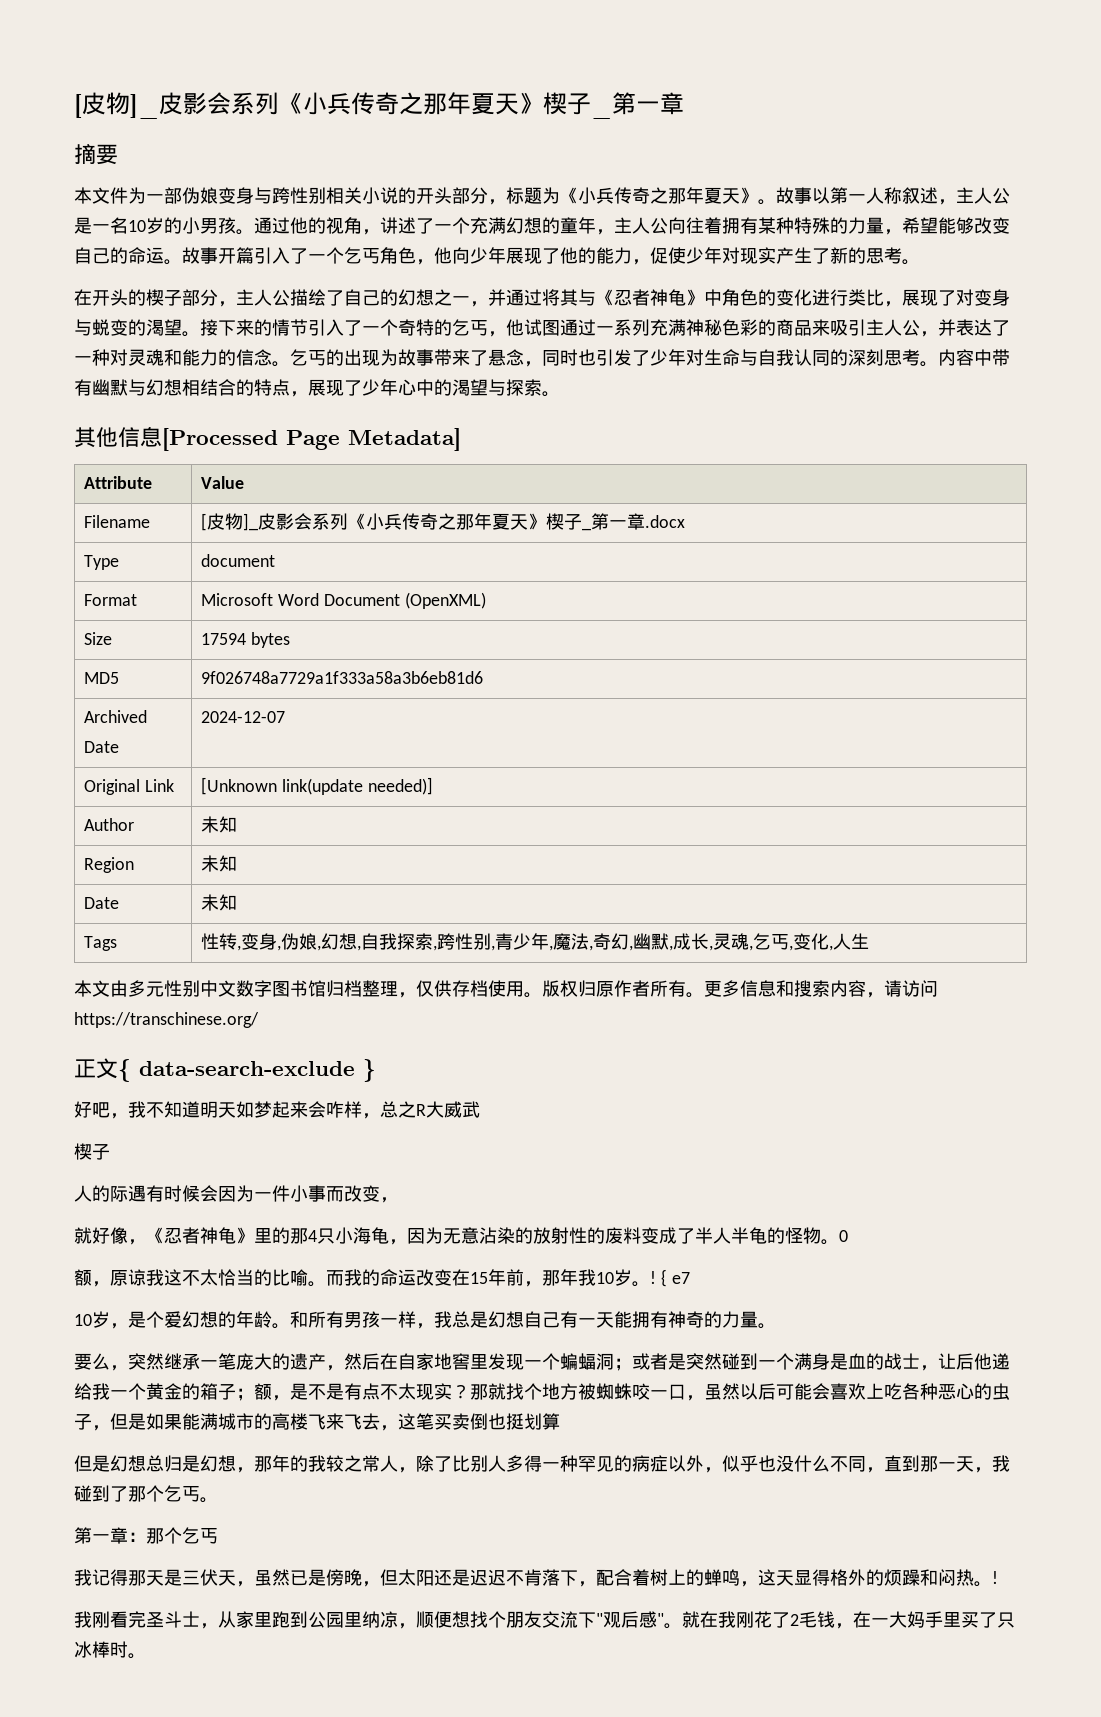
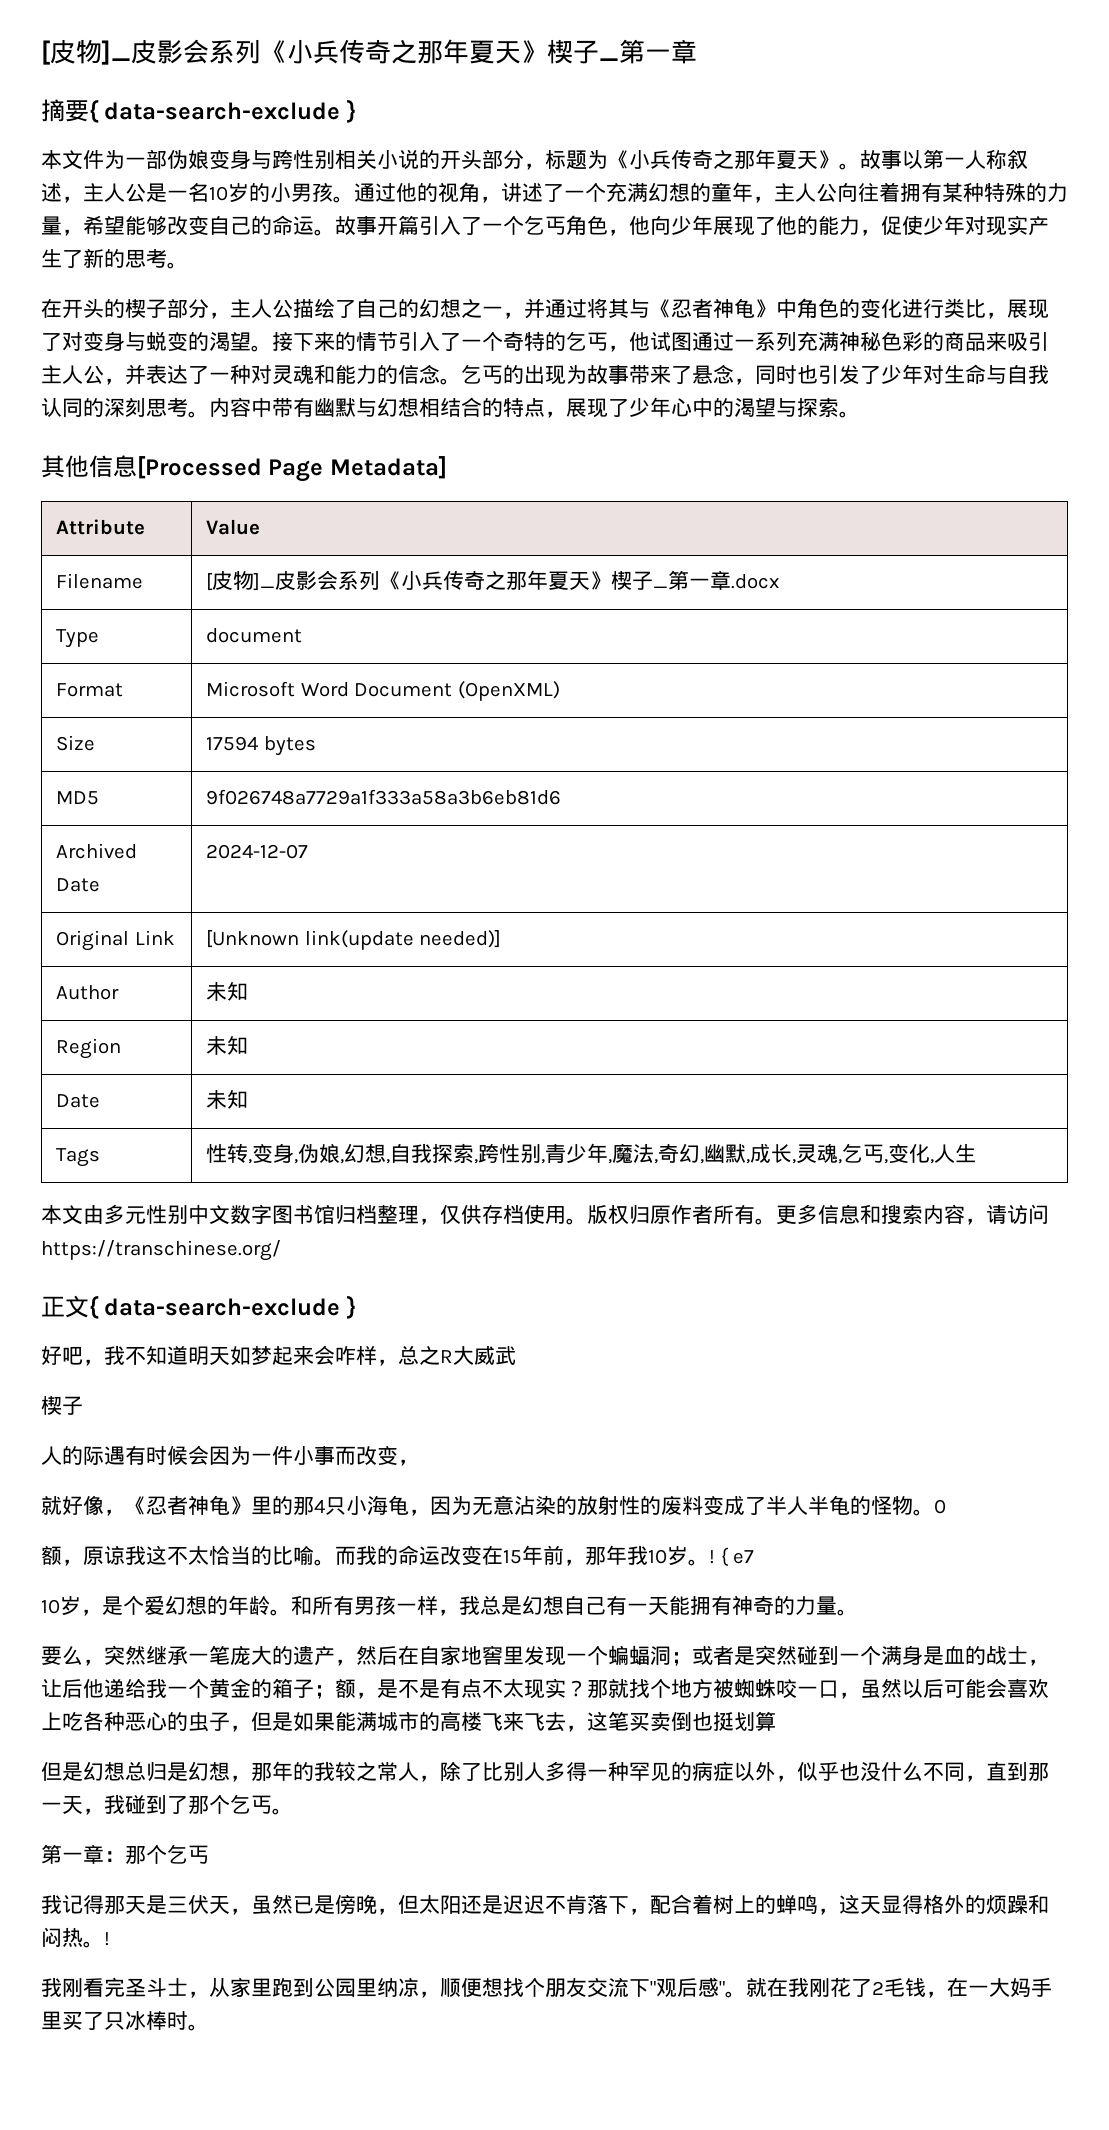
- 摘要
+ 摘要{ data-search-exclude }

